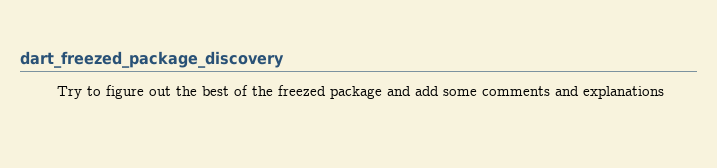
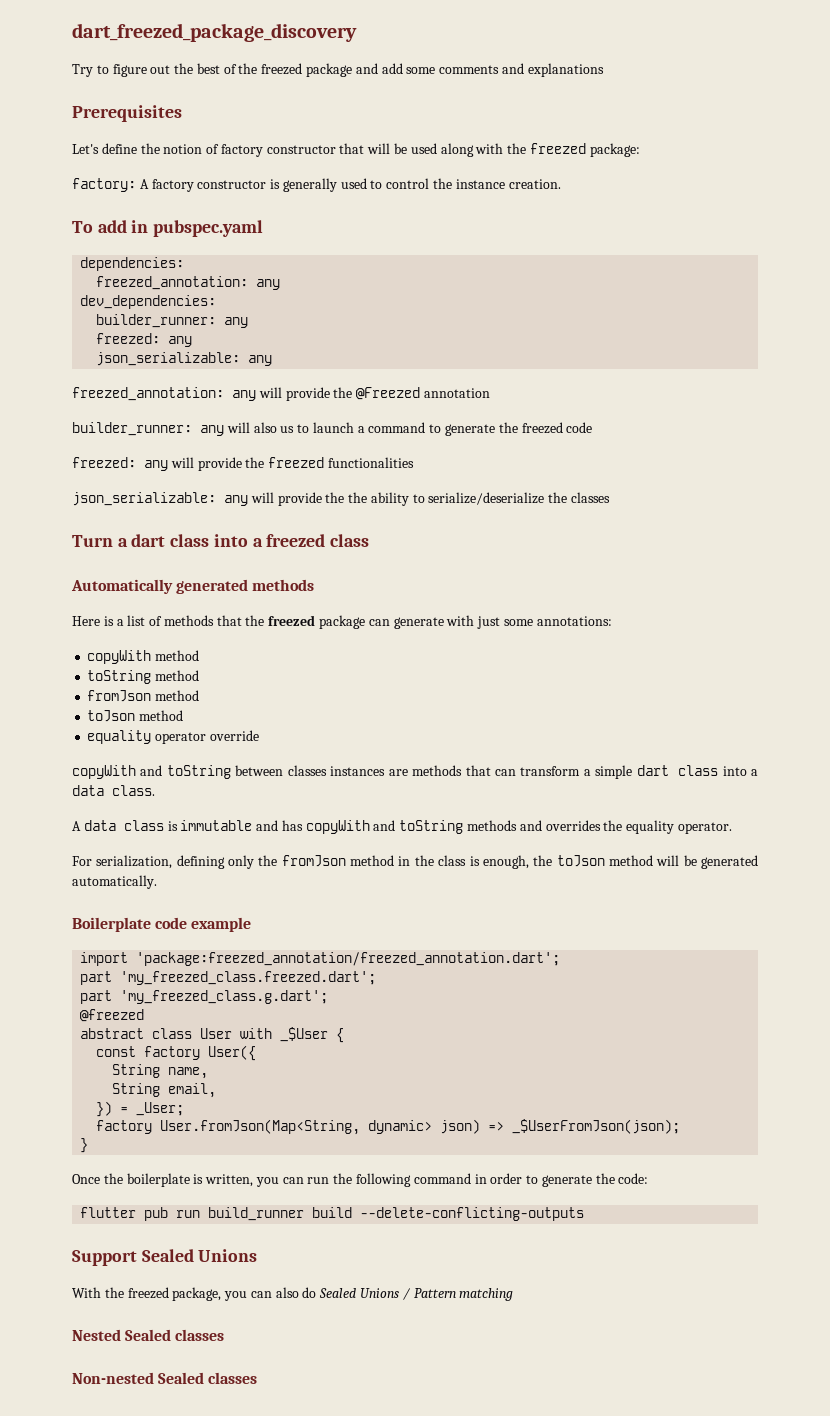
+ Prerequisites
+ Let's define the notion of factory constructor that will be used along with the freezed package:
+ factory: A factory constructor is generally used to control the instance creation.
+ To add in pubspec.yaml
+ dependencies:
+ freezed_annotation: any
+ dev_dependencies:
+ builder_runner: any
+ freezed: any
+ json_serializable: any
+ freezed_annotation: any will provide the @Freezed annotation
+ builder_runner: any will also us to launch a command to generate the freezed code
+ freezed: any will provide the freezed functionalities
+ json_serializable: any will provide the the ability to serialize/deserialize the classes
+ Turn a dart class into a freezed class
+ Automatically generated methods
+ Here is a list of methods that the freezed package can generate with just some annotations:
+ copyWith method
+ toString method
+ fromJson method
+ toJson method
+ equality operator override
+ copyWith and toString between classes instances are methods that can transform a simple dart class into a data class.
+ A data class is immutable and has copyWith and toString methods and overrides the equality operator.
+ For serialization, defining only the fromJson method in the class is enough, the toJson method will be generated automatically.
+ Boilerplate code example
+ import 'package:freezed_annotation/freezed_annotation.dart';
+ part 'my_freezed_class.freezed.dart';
+ part 'my_freezed_class.g.dart';
+ @freezed
+ abstract class User with _$User {
+ const factory User({
+ String name,
+ String email,
+ }) = _User;
+ factory User.fromJson(Map<String, dynamic> json) => _$UserFromJson(json);
+ }
+ Once the boilerplate is written, you can run the following command in order to generate the code:
+ flutter pub run build_runner build --delete-conflicting-outputs
+ Support Sealed Unions
+ With the freezed package, you can also do Sealed Unions / Pattern matching
+ Nested Sealed classes
+ Non-nested Sealed classes

